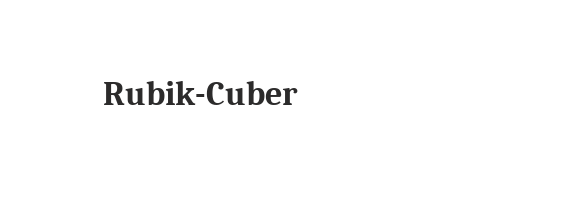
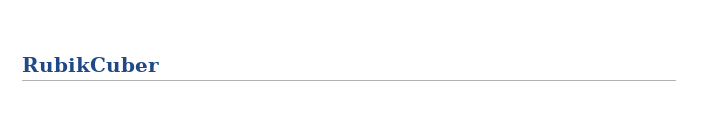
- Rubik-Cuber
+ RubikCuber

